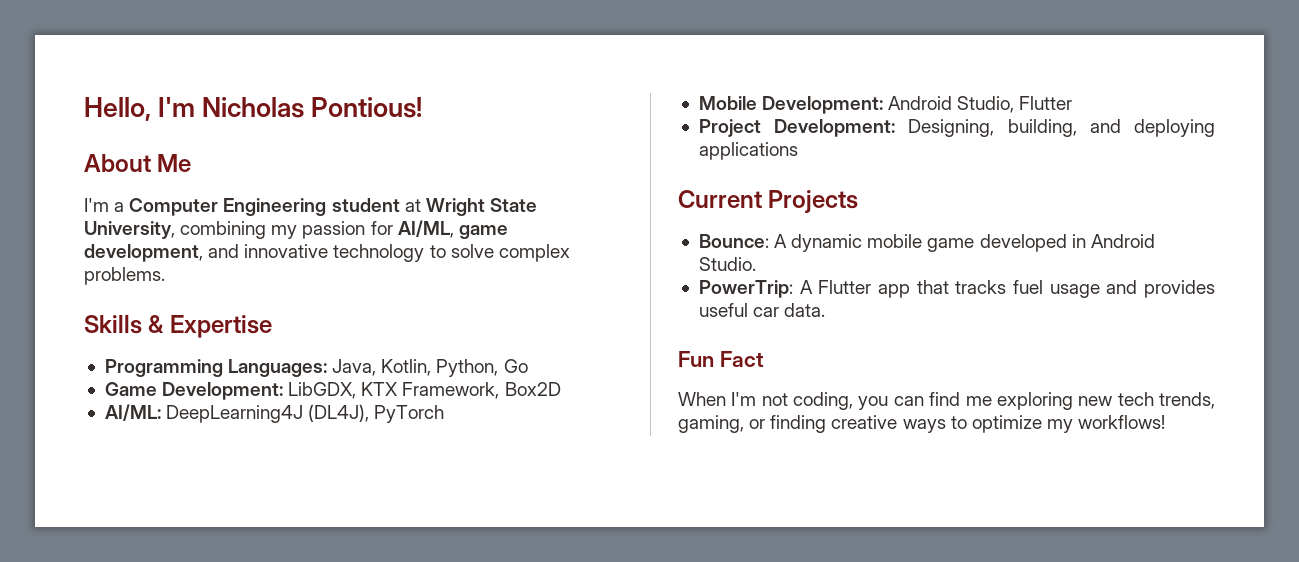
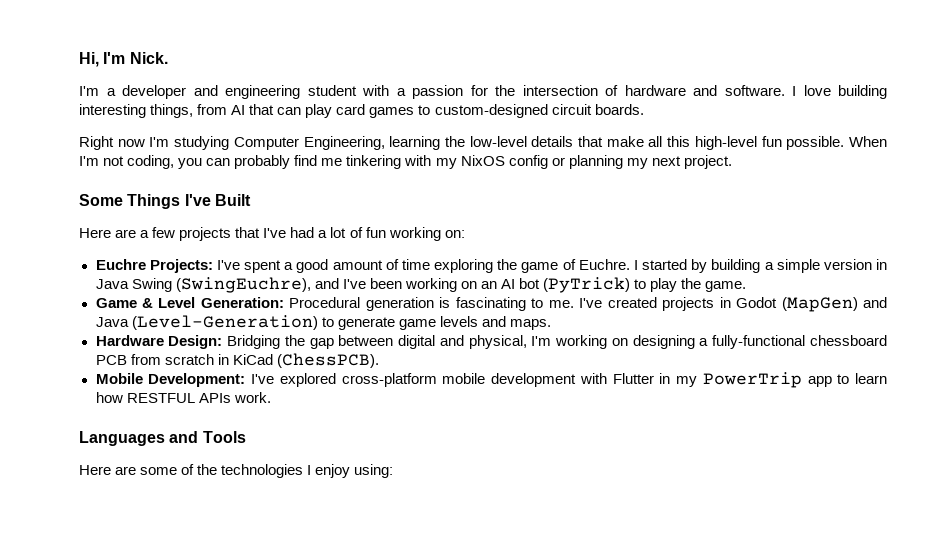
- Hello, I'm Nicholas Pontious!
- About Me
- I'm a Computer Engineering student at Wright State University, combining my passion for AI/ML, game development, and innovative technology to solve complex problems.
- Skills & Expertise
- Programming Languages: Java, Kotlin, Python, Go
- Game Development: LibGDX, KTX Framework, Box2D
- AI/ML: DeepLearning4J (DL4J), PyTorch
- Mobile Development: Android Studio, Flutter
- Project Development: Designing, building, and deploying applications
- Current Projects
- Bounce: A dynamic mobile game developed in Android Studio.
- PowerTrip: A Flutter app that tracks fuel usage and provides useful car data.
- Fun Fact
- When I'm not coding, you can find me exploring new tech trends, gaming, or finding creative ways to optimize my workflows!
+ Hi, I'm Nick.
+ I'm a developer and engineering student with a passion for the intersection of hardware and software. I love building interesting things, from AI that can play card games to custom-designed circuit boards.
+ Right now I'm studying Computer Engineering, learning the low-level details that make all this high-level fun possible. When I'm not coding, you can probably find me tinkering with my NixOS config or planning my next project.
+ Some Things I've Built
+ Here are a few projects that I've had a lot of fun working on:
+ Euchre Projects: I've spent a good amount of time exploring the game of Euchre. I started by building a simple version in Java Swing (SwingEuchre), and I've been working on an AI bot (PyTrick) to play the game.
+ Game & Level Generation: Procedural generation is fascinating to me. I've created projects in Godot (MapGen) and Java (Level-Generation) to generate game levels and maps.
+ Hardware Design: Bridging the gap between digital and physical, I'm working on designing a fully-functional chessboard PCB from scratch in KiCad (ChessPCB).
+ Mobile Development: I've explored cross-platform mobile development with Flutter in my PowerTrip app to learn how RESTFUL APIs work.
+ Languages and Tools
+ Here are some of the technologies I enjoy using:

